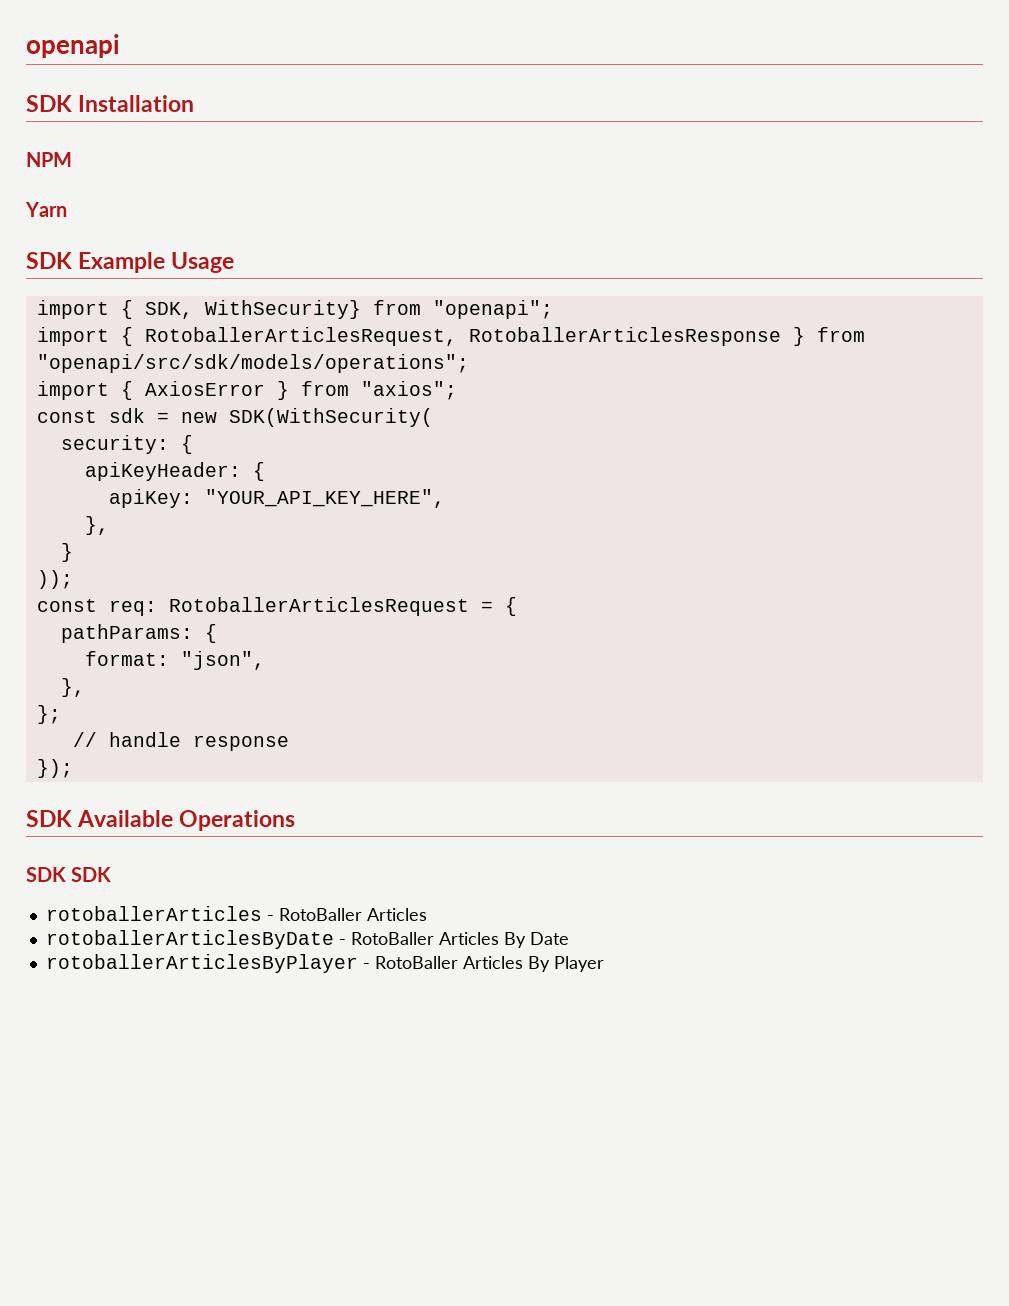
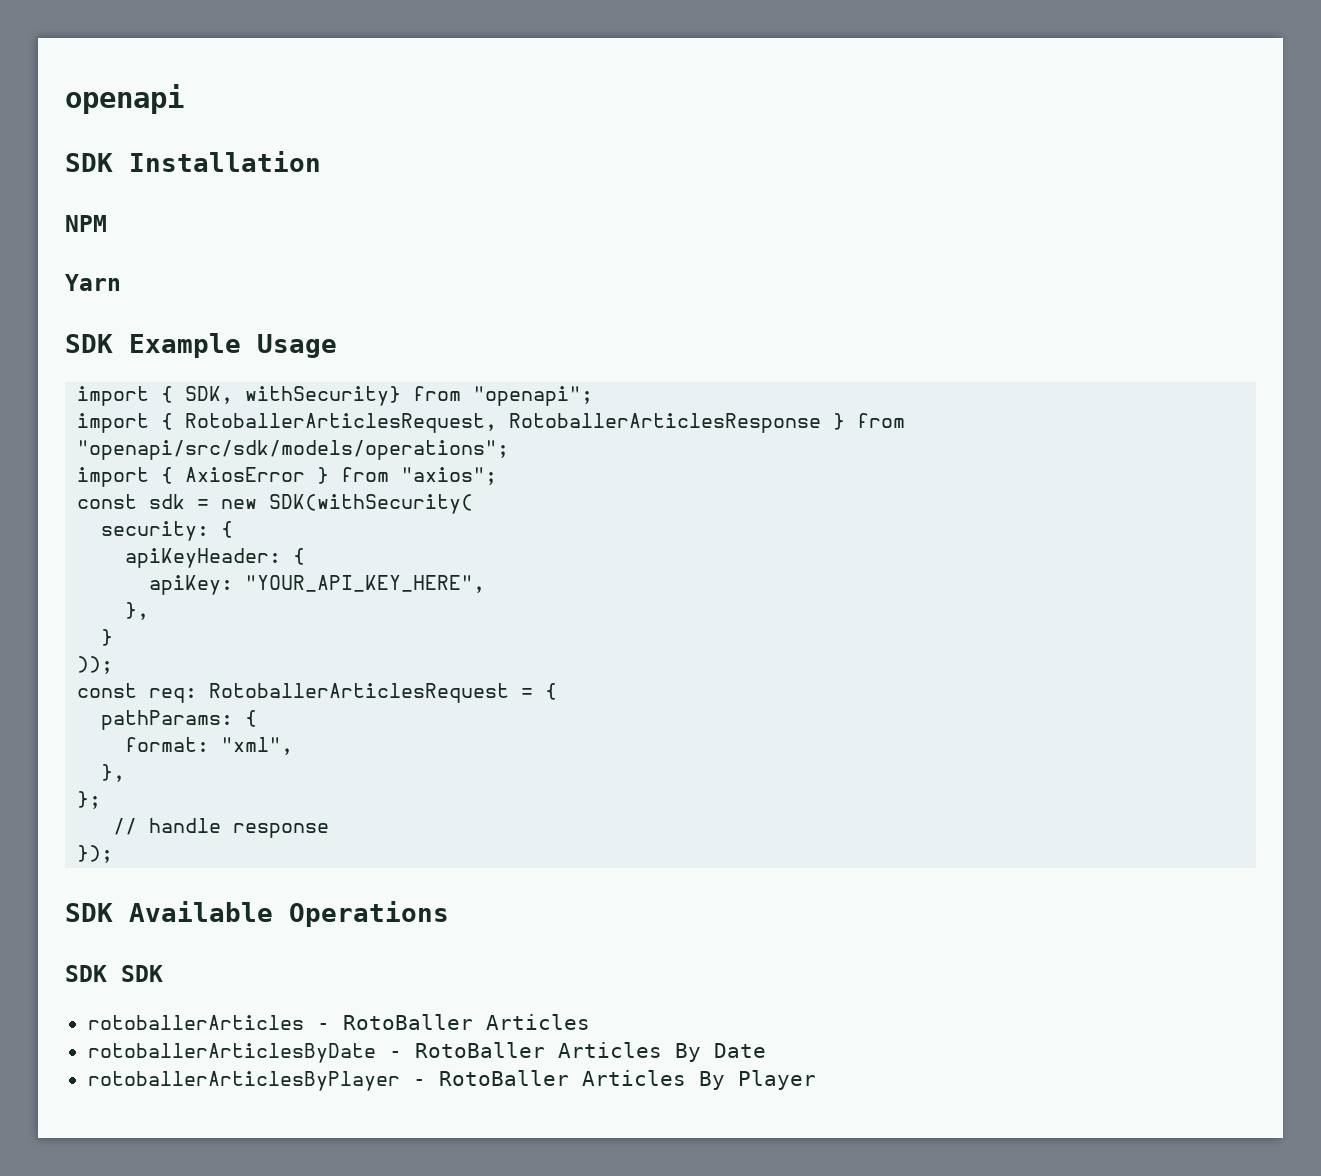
- import { SDK, WithSecurity} from "openapi";
+ import { SDK, withSecurity} from "openapi";
- const sdk = new SDK(WithSecurity(
+ const sdk = new SDK(withSecurity(
- format: "json",
+ format: "xml",

